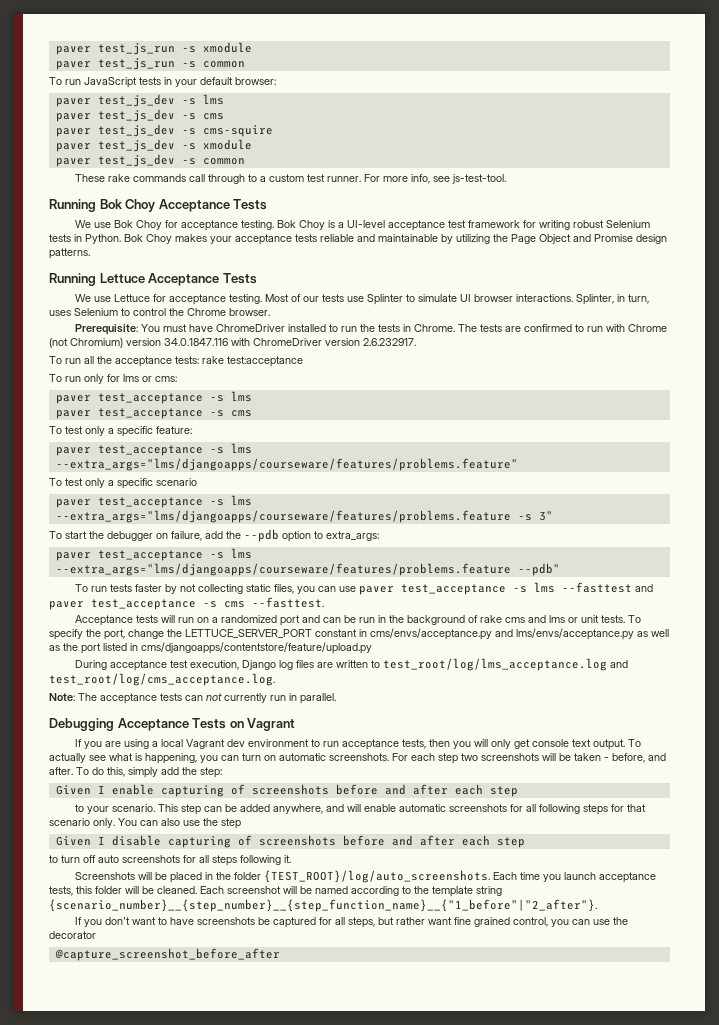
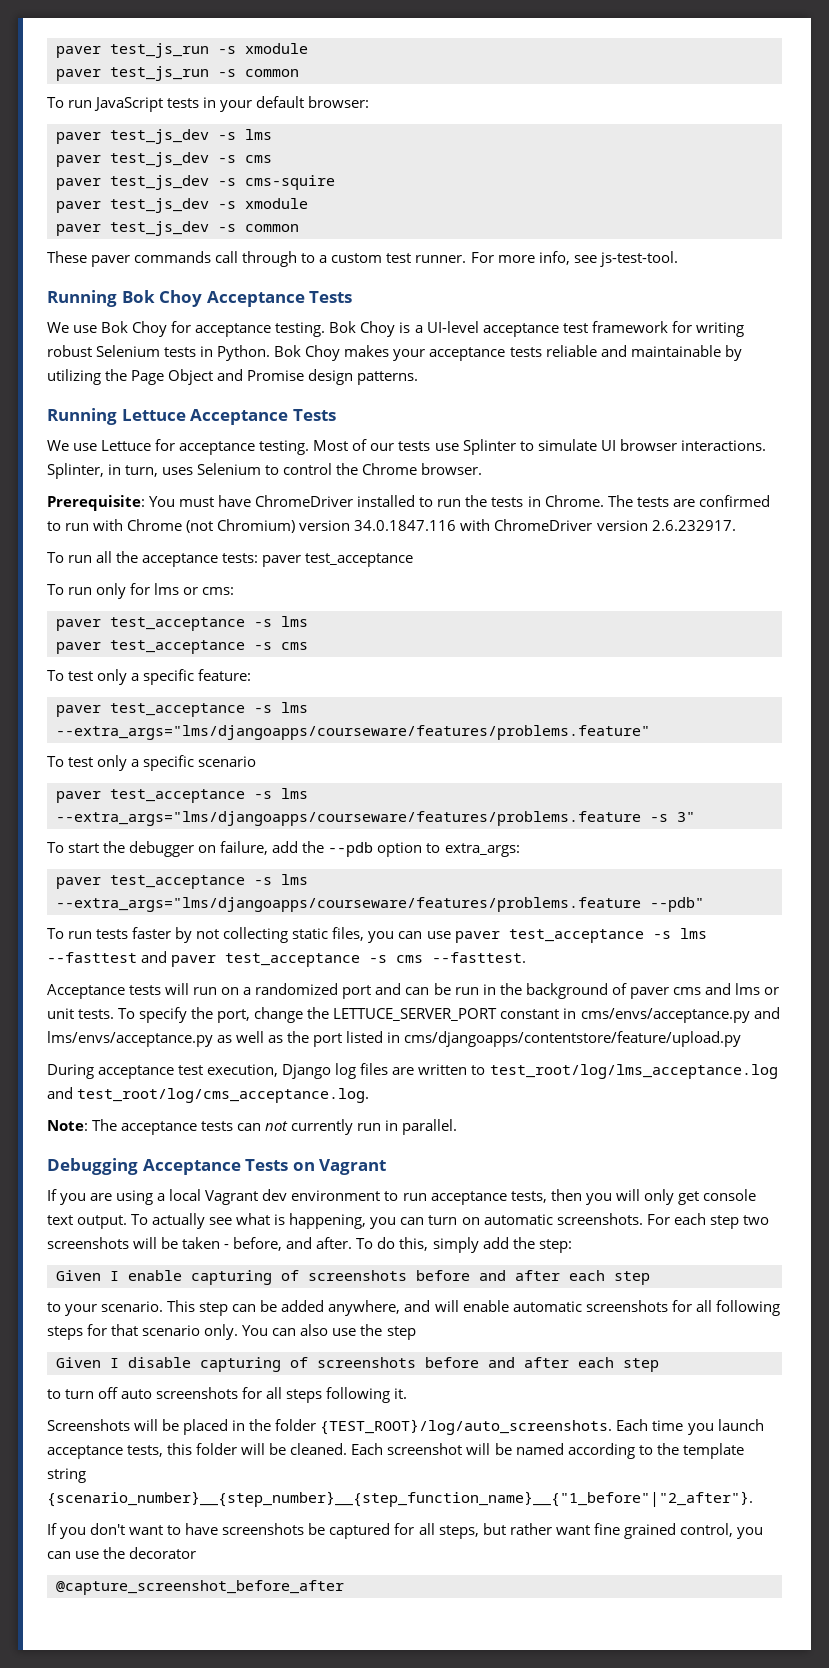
- These rake commands call through to a custom test runner.
+ These paver commands call through to a custom test runner.
- To run all the acceptance tests: rake test:acceptance
+ To run all the acceptance tests: paver test_acceptance
- Acceptance tests will run on a randomized port and can be run in the background of rake cms and lms or unit tests.
+ Acceptance tests will run on a randomized port and can be run in the background of paver cms and lms or unit tests.

